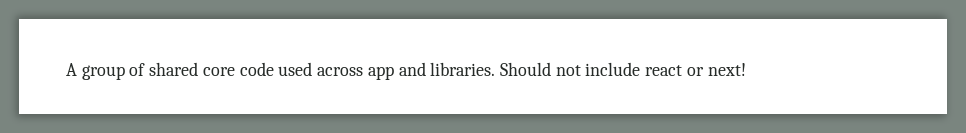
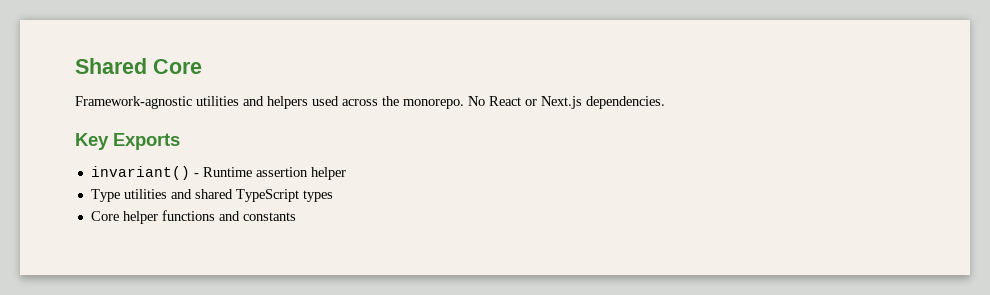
- A group of shared core code used across app and libraries. Should not include react or next!
+ Shared Core
+ Framework-agnostic utilities and helpers used across the monorepo. No React or Next.js dependencies.
+ Key Exports
+ invariant() - Runtime assertion helper
+ Type utilities and shared TypeScript types
+ Core helper functions and constants

